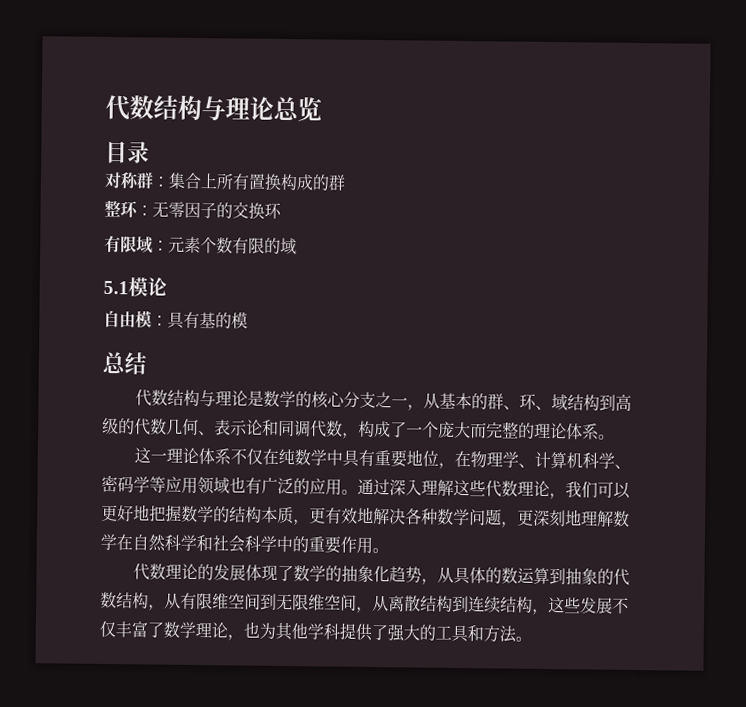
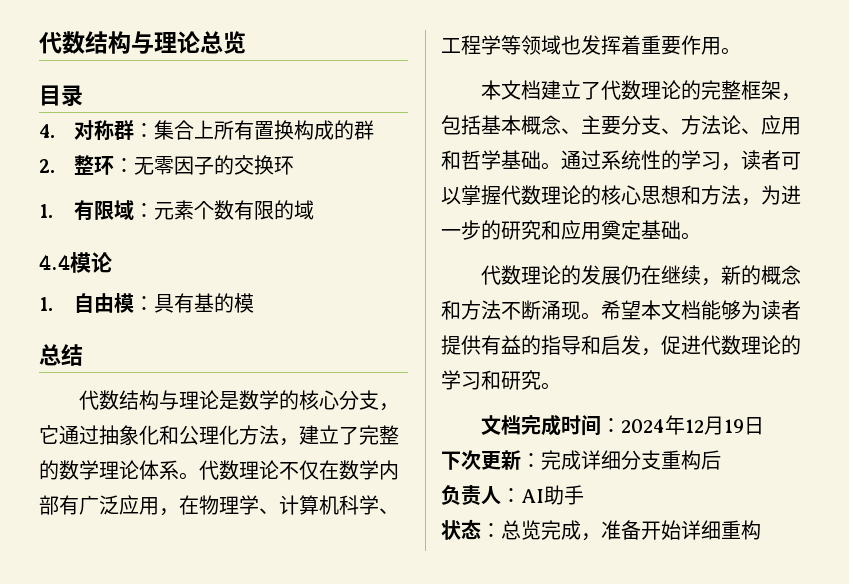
- 对称群：集合上所有置换构成的群
+ 4.对称群：集合上所有置换构成的群
- 整环：无零因子的交换环
+ 2.整环：无零因子的交换环
- 有限域：元素个数有限的域
+ 1.有限域：元素个数有限的域
- 5.1模论
+ 4.4模论
- 自由模：具有基的模
+ 1.自由模：具有基的模
- 代数结构与理论是数学的核心分支之一，从基本的群、环、域结构到高级的代数几何、表示论和同调代数，构成了一个庞大而完整的理论体系。
- 这一理论体系不仅在纯数学中具有重要地位，在物理学、计算机科学、密码学等应用领域也有广泛的应用。通过深入理解这些代数理论，我们可以更好地把握数学的结构本质，更有效地解决各种数学问题，更深刻地理解数学在自然科学和社会科学中的重要作用。
- 代数理论的发展体现了数学的抽象化趋势，从具体的数运算到抽象的代数结构，从有限维空间到无限维空间，从离散结构到连续结构，这些发展不仅丰富了数学理论，也为其他学科提供了强大的工具和方法。
+ 代数结构与理论是数学的核心分支，它通过抽象化和公理化方法，建立了完整的数学理论体系。代数理论不仅在数学内部有广泛应用，在物理学、计算机科学、工程学等领域也发挥着重要作用。
+ 本文档建立了代数理论的完整框架，包括基本概念、主要分支、方法论、应用和哲学基础。通过系统性的学习，读者可以掌握代数理论的核心思想和方法，为进一步的研究和应用奠定基础。
+ 代数理论的发展仍在继续，新的概念和方法不断涌现。希望本文档能够为读者提供有益的指导和启发，促进代数理论的学习和研究。
+ 文档完成时间：2024年12月19日
+ 下次更新：完成详细分支重构后
+ 负责人：AI助手
+ 状态：总览完成，准备开始详细重构

